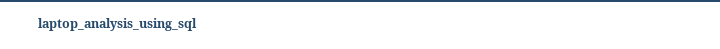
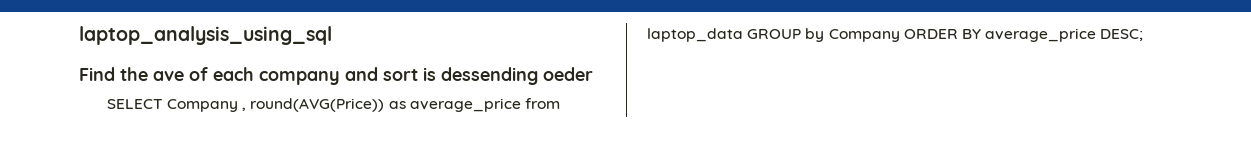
+ Find the ave of each company and sort is dessending oeder
+ SELECT Company , round(AVG(Price)) as average_price from laptop_data GROUP by Company ORDER BY average_price DESC;

